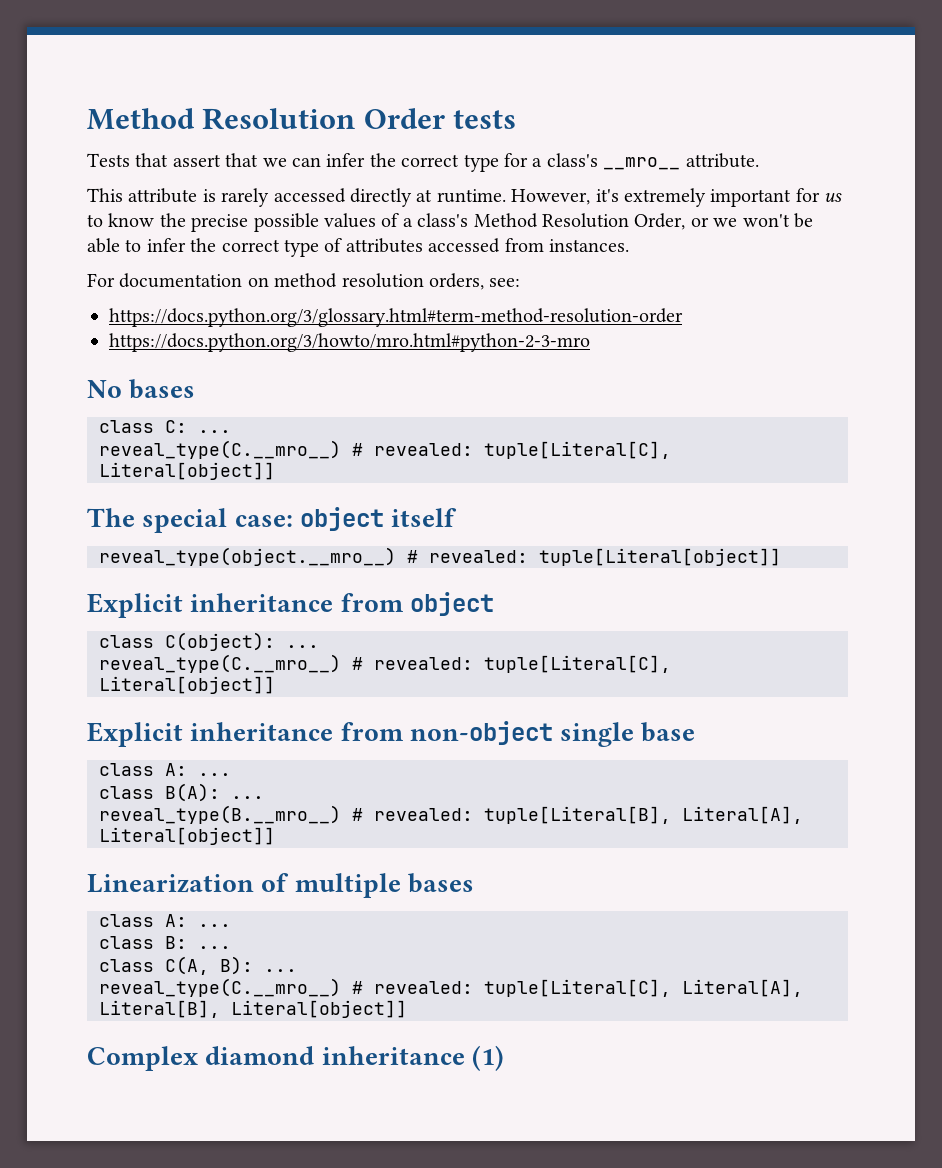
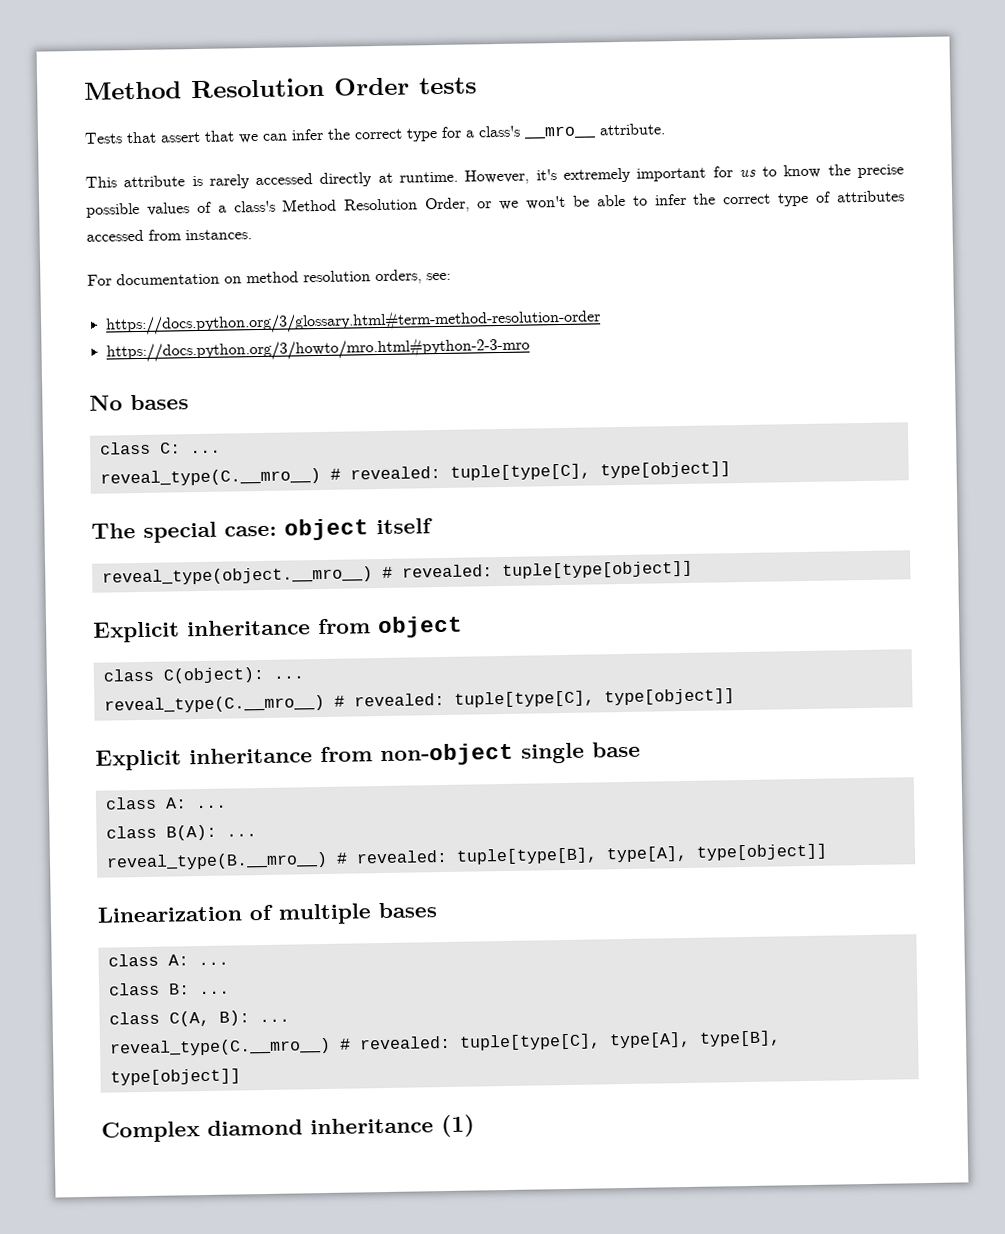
  class C: ...
- reveal_type(C.__mro__) # revealed: tuple[Literal[C], Literal[object]]
+ reveal_type(C.__mro__) # revealed: tuple[type[C], type[object]]
- reveal_type(object.__mro__) # revealed: tuple[Literal[object]]
+ reveal_type(object.__mro__) # revealed: tuple[type[object]]
  class C(object): ...
- reveal_type(C.__mro__) # revealed: tuple[Literal[C], Literal[object]]
+ reveal_type(C.__mro__) # revealed: tuple[type[C], type[object]]
- reveal_type(B.__mro__) # revealed: tuple[Literal[B], Literal[A], Literal[object]]
+ reveal_type(B.__mro__) # revealed: tuple[type[B], type[A], type[object]]
- reveal_type(C.__mro__) # revealed: tuple[Literal[C], Literal[A], Literal[B], Literal[object]]
+ reveal_type(C.__mro__) # revealed: tuple[type[C], type[A], type[B], type[object]]

